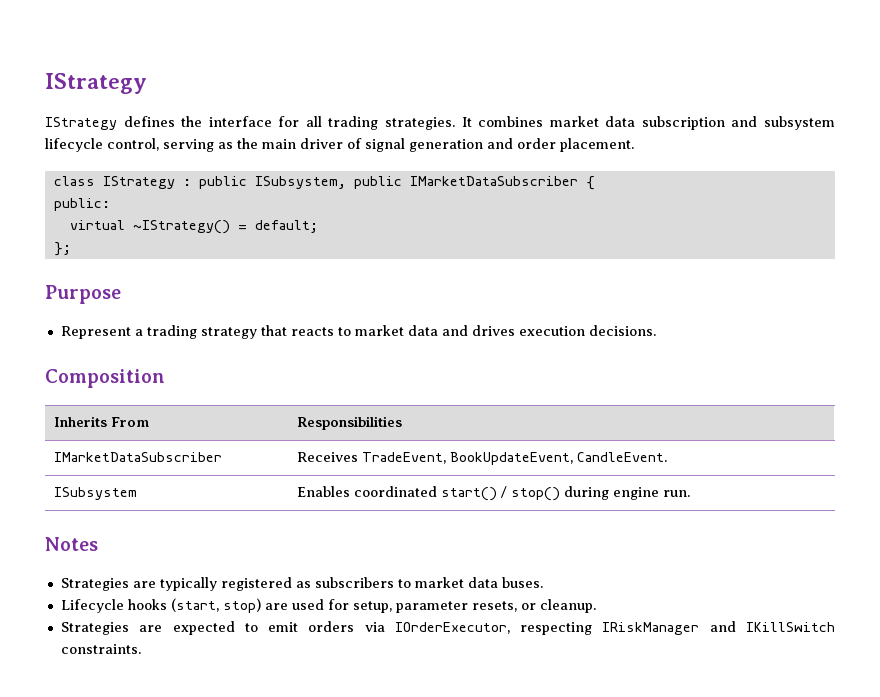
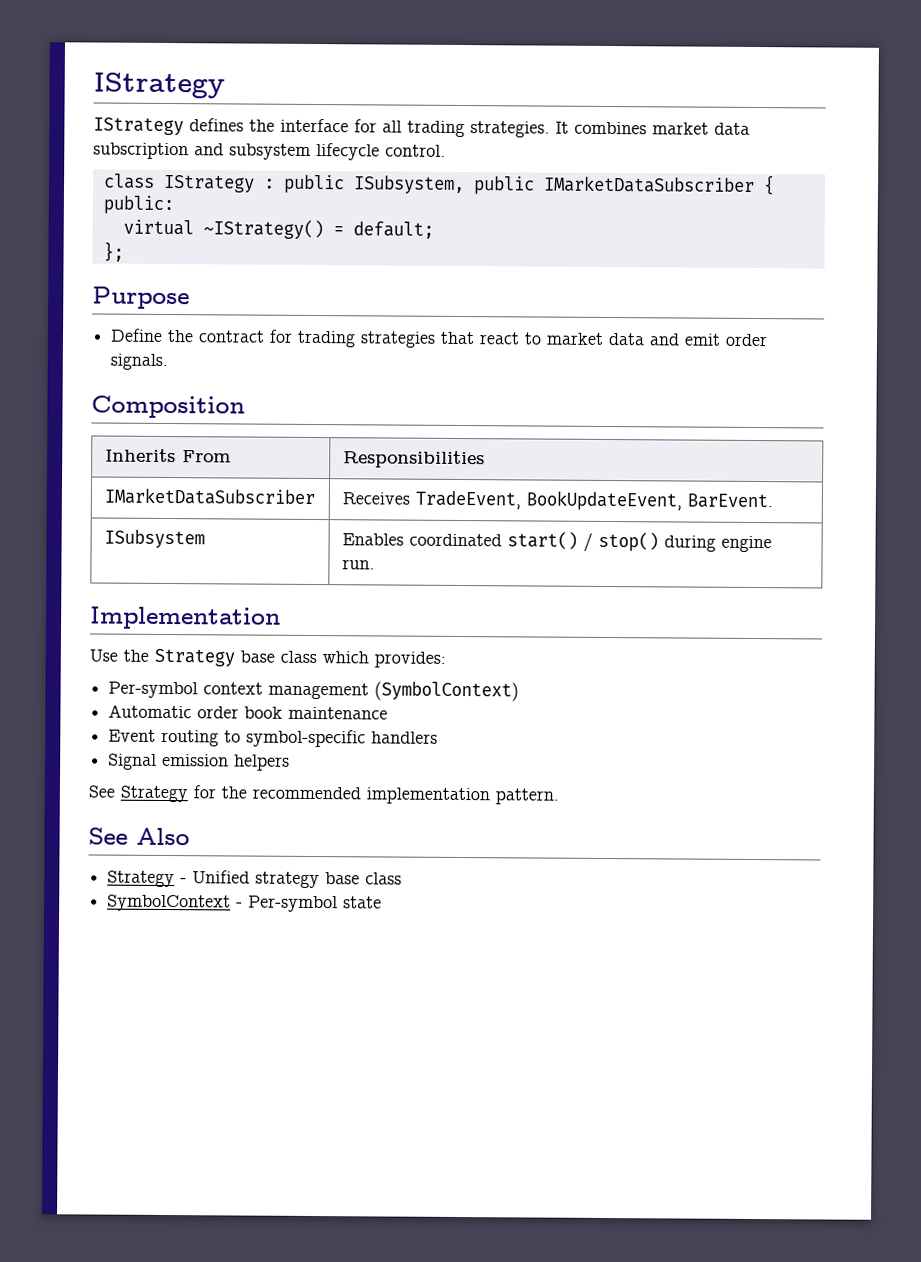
- It combines market data subscription and subsystem lifecycle control, serving as the main driver of signal generation and order placement.
+ It combines market data subscription and subsystem lifecycle control.
- Represent a trading strategy that reacts to market data and drives execution decisions.
+ Define the contract for trading strategies that react to market data and emit order signals.
- IMarketDataSubscriber | Receives TradeEvent, BookUpdateEvent, CandleEvent.
+ IMarketDataSubscriber | Receives TradeEvent, BookUpdateEvent, BarEvent.
- Notes
- Strategies are typically registered as subscribers to market data buses.
- Lifecycle hooks (start, stop) are used for setup, parameter resets, or cleanup.
- Strategies are expected to emit orders via IOrderExecutor, respecting IRiskManager and IKillSwitch constraints.
+ Implementation
+ Use the Strategy base class which provides:
+ Per-symbol context management (SymbolContext)
+ Automatic order book maintenance
+ Event routing to symbol-specific handlers
+ Signal emission helpers
+ See Strategy for the recommended implementation pattern.
+ See Also
+ Strategy - Unified strategy base class
+ SymbolContext - Per-symbol state

